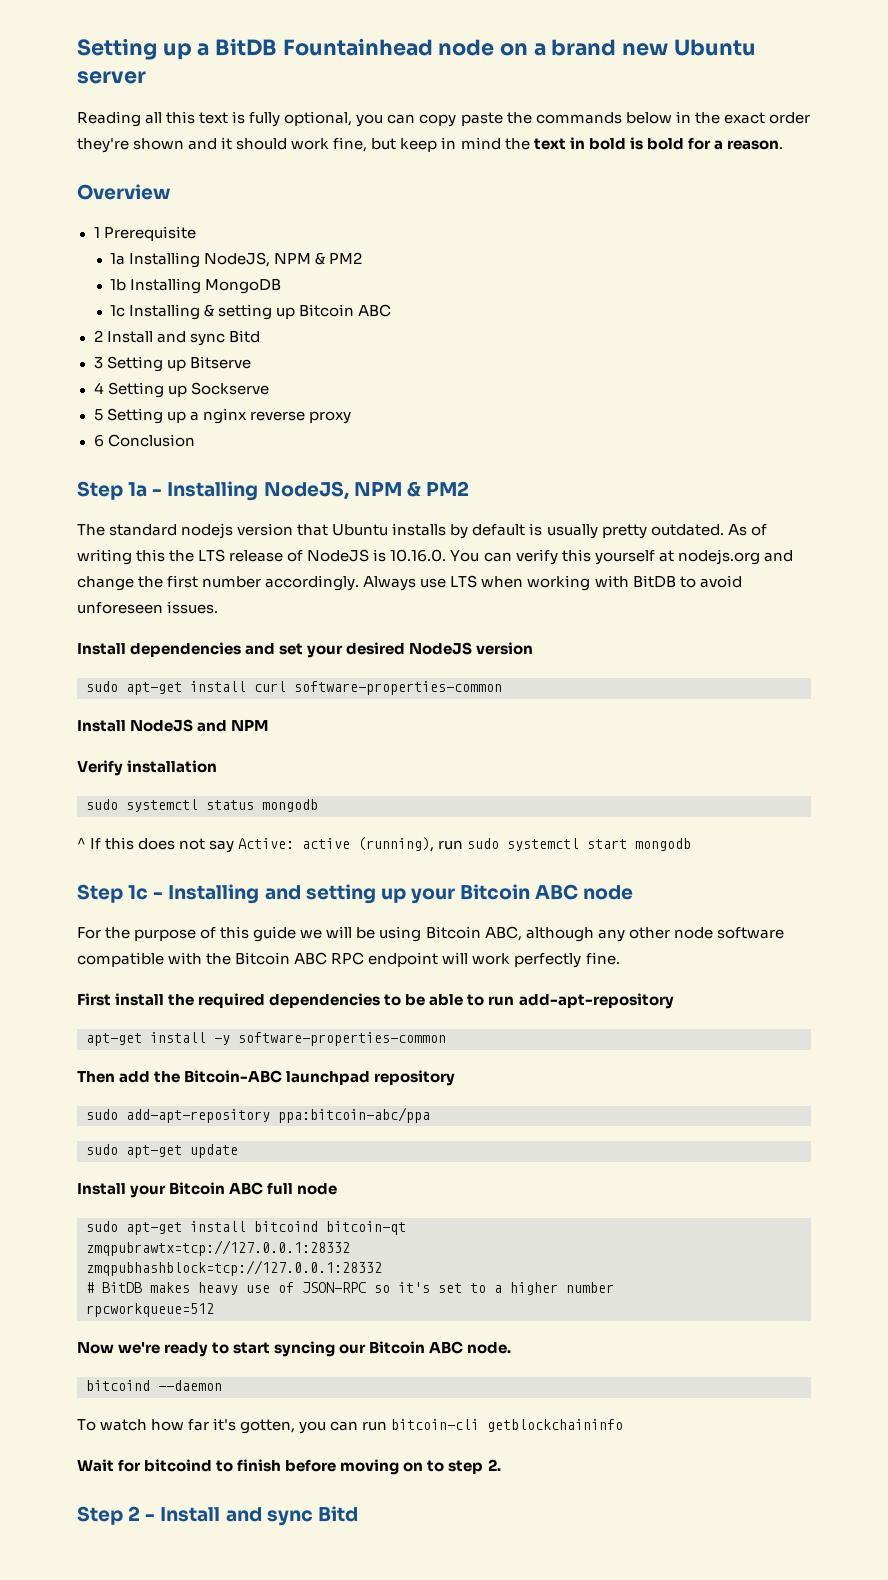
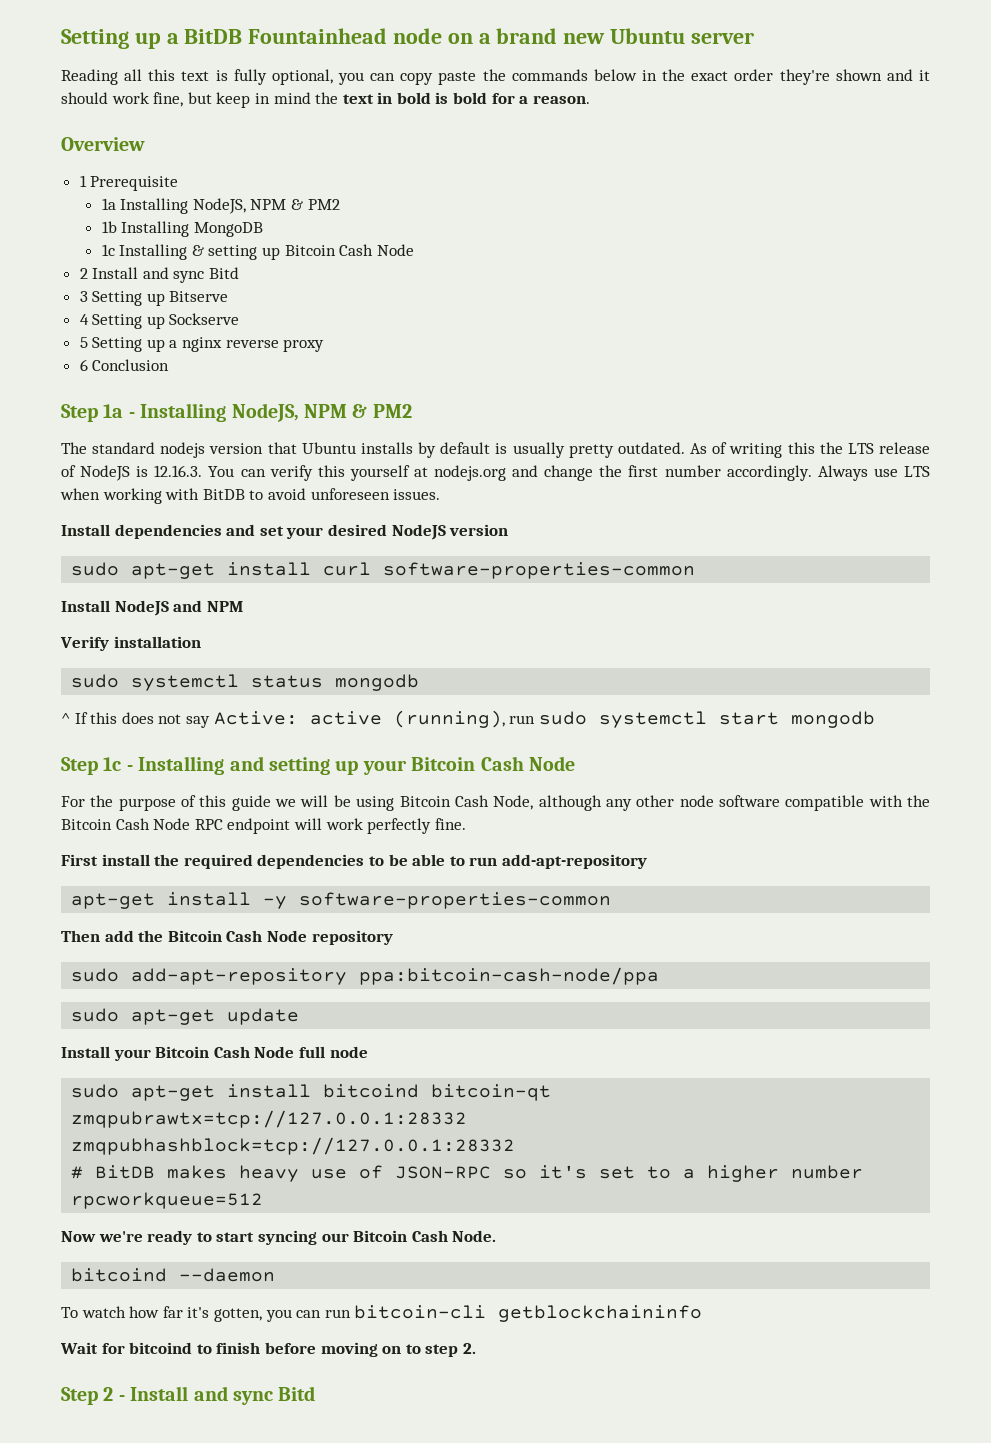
- 1c Installing & setting up Bitcoin ABC
+ 1c Installing & setting up Bitcoin Cash Node
- As of writing this the LTS release of NodeJS is 10.16.0. You can verify this yourself at nodejs.org and change the first number accordingly.
+ As of writing this the LTS release of NodeJS is 12.16.3. You can verify this yourself at nodejs.org and change the first number accordingly.
- Step 1c - Installing and setting up your Bitcoin ABC node
+ Step 1c - Installing and setting up your Bitcoin Cash Node
- For the purpose of this guide we will be using Bitcoin ABC, although any other node software compatible with the Bitcoin ABC RPC endpoint will work perfectly fine.
+ For the purpose of this guide we will be using Bitcoin Cash Node, although any other node software compatible with the Bitcoin Cash Node RPC endpoint will work perfectly fine.
- Then add the Bitcoin-ABC launchpad repository
+ Then add the Bitcoin Cash Node repository
- sudo add-apt-repository ppa:bitcoin-abc/ppa
+ sudo add-apt-repository ppa:bitcoin-cash-node/ppa
- Install your Bitcoin ABC full node
+ Install your Bitcoin Cash Node full node
- Now we're ready to start syncing our Bitcoin ABC node.
+ Now we're ready to start syncing our Bitcoin Cash Node.

